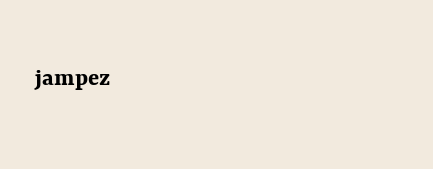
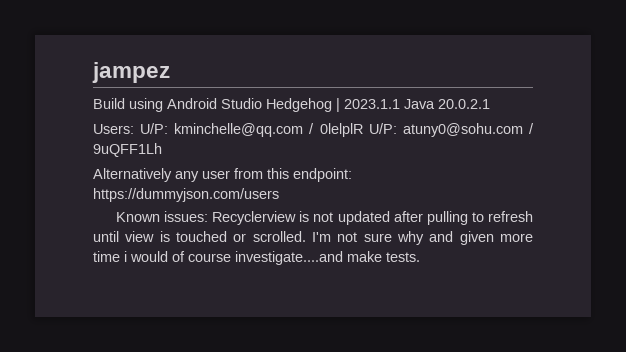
+ Build using Android Studio Hedgehog | 2023.1.1 Java 20.0.2.1
+ Users: U/P: kminchelle@qq.com / 0lelplR U/P: atuny0@sohu.com / 9uQFF1Lh
+ Alternatively any user from this endpoint: https://dummyjson.com/users
+ Known issues: Recyclerview is not updated after pulling to refresh until view is touched or scrolled. I'm not sure why and given more time i would of course investigate....and make tests.

